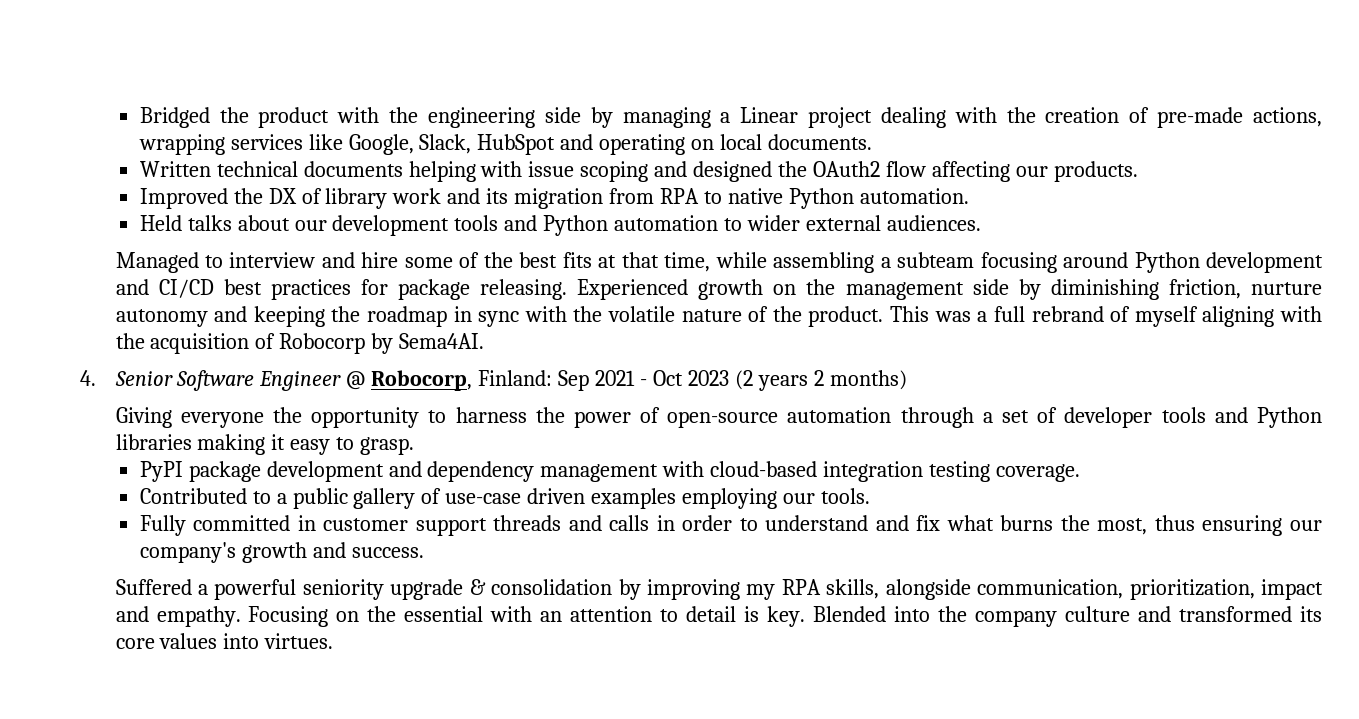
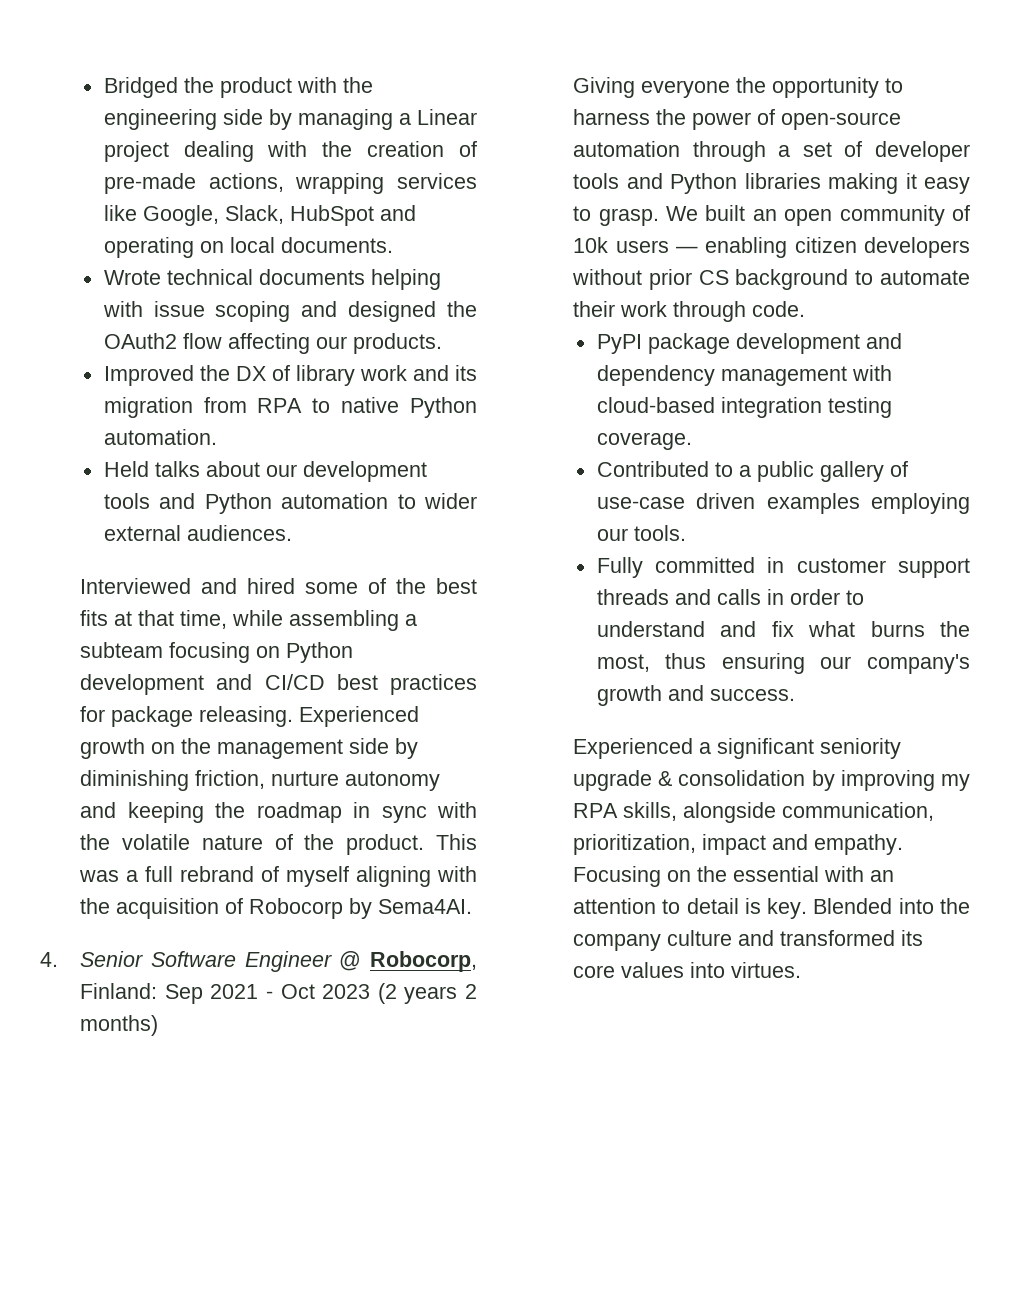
- Written technical documents helping with issue scoping and designed the OAuth2 flow affecting our products.
+ Wrote technical documents helping with issue scoping and designed the OAuth2 flow affecting our products.
- Managed to interview and hire some of the best fits at that time, while assembling a subteam focusing around Python development and CI/CD best practices for package releasing.
+ Interviewed and hired some of the best fits at that time, while assembling a subteam focusing on Python development and CI/CD best practices for package releasing.
+ We built an open community of 10k users — enabling citizen developers without prior CS background to automate their work through code.
- Suffered a powerful seniority upgrade & consolidation by improving my RPA skills, alongside communication, prioritization, impact and empathy.
+ Experienced a significant seniority upgrade & consolidation by improving my RPA skills, alongside communication, prioritization, impact and empathy.

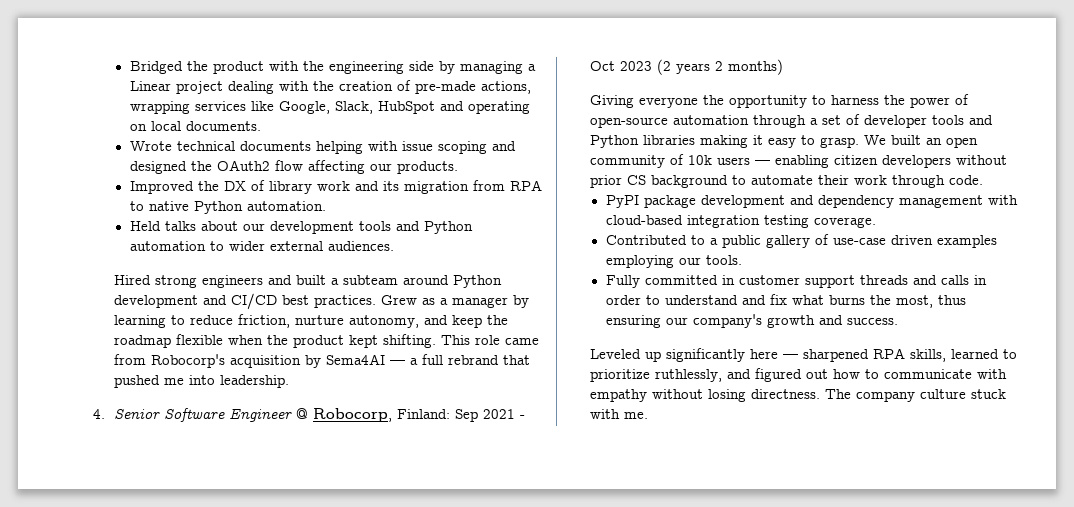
- Interviewed and hired some of the best fits at that time, while assembling a subteam focusing on Python development and CI/CD best practices for package releasing. Experienced growth on the management side by diminishing friction, nurture autonomy and keeping the roadmap in sync with the volatile nature of the product. This was a full rebrand of myself aligning with the acquisition of Robocorp by Sema4AI.
+ Hired strong engineers and built a subteam around Python development and CI/CD best practices. Grew as a manager by learning to reduce friction, nurture autonomy, and keep the roadmap flexible when the product kept shifting. This role came from Robocorp's acquisition by Sema4AI — a full rebrand that pushed me into leadership.
- Experienced a significant seniority upgrade & consolidation by improving my RPA skills, alongside communication, prioritization, impact and empathy. Focusing on the essential with an attention to detail is key. Blended into the company culture and transformed its core values into virtues.
+ Leveled up significantly here — sharpened RPA skills, learned to prioritize ruthlessly, and figured out how to communicate with empathy without losing directness. The company culture stuck with me.

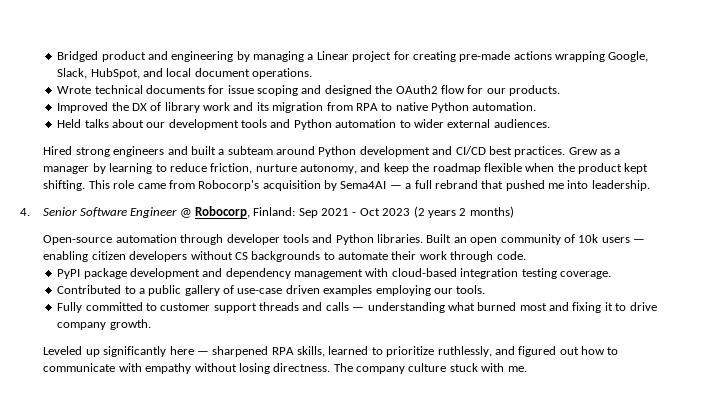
- Bridged the product with the engineering side by managing a Linear project dealing with the creation of pre-made actions, wrapping services like Google, Slack, HubSpot and operating on local documents.
+ Bridged product and engineering by managing a Linear project for creating pre-made actions wrapping Google, Slack, HubSpot, and local document operations.
- Wrote technical documents helping with issue scoping and designed the OAuth2 flow affecting our products.
+ Wrote technical documents for issue scoping and designed the OAuth2 flow for our products.
- Giving everyone the opportunity to harness the power of open-source automation through a set of developer tools and Python libraries making it easy to grasp. We built an open community of 10k users — enabling citizen developers without prior CS background to automate their work through code.
+ Open-source automation through developer tools and Python libraries. Built an open community of 10k users — enabling citizen developers without CS backgrounds to automate their work through code.
- Fully committed in customer support threads and calls in order to understand and fix what burns the most, thus ensuring our company's growth and success.
+ Fully committed to customer support threads and calls — understanding what burned most and fixing it to drive company growth.

